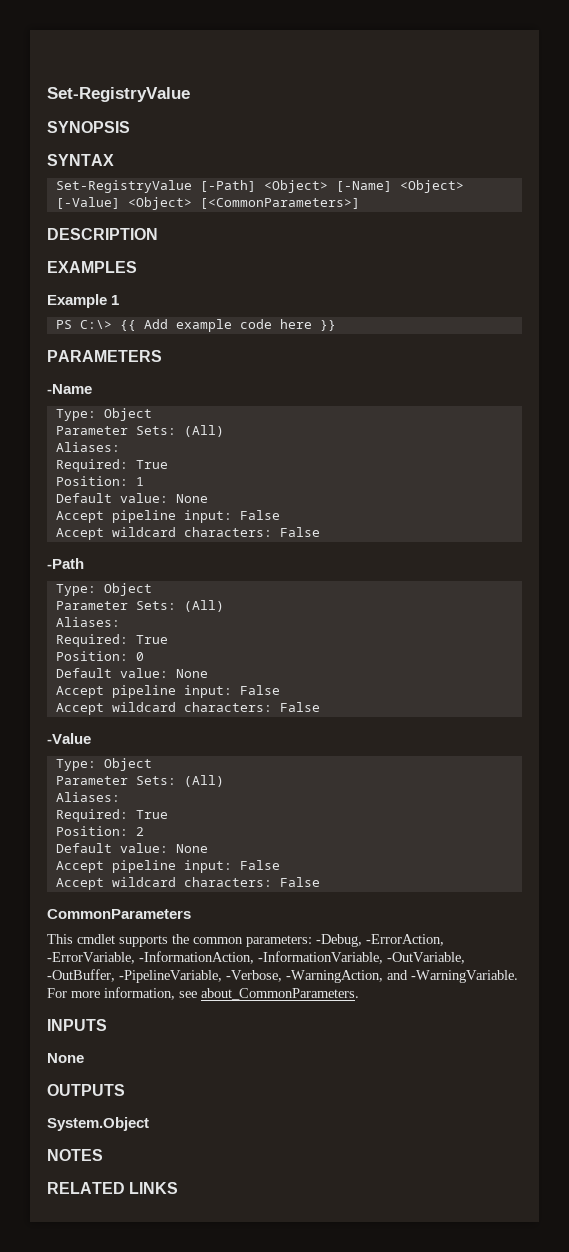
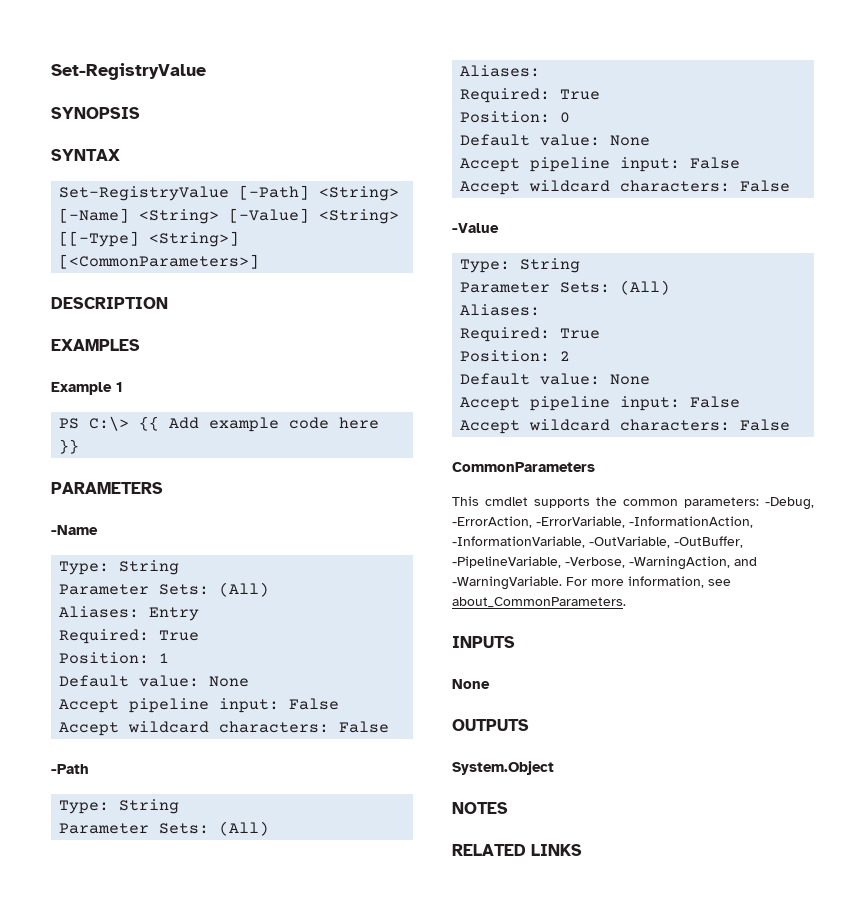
- Set-RegistryValue [-Path] <Object> [-Name] <Object> [-Value] <Object> [<CommonParameters>]
+ Set-RegistryValue [-Path] <String> [-Name] <String> [-Value] <String> [[-Type] <String>] [<CommonParameters>]
  -Name
- Type: Object
+ Type: String
  Parameter Sets: (All)
- Aliases:
+ Aliases: Entry
  -Path
- Type: Object
+ Type: String
  -Value
- Type: Object
+ Type: String

